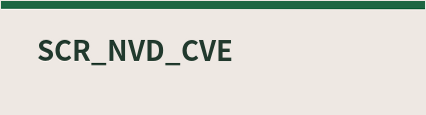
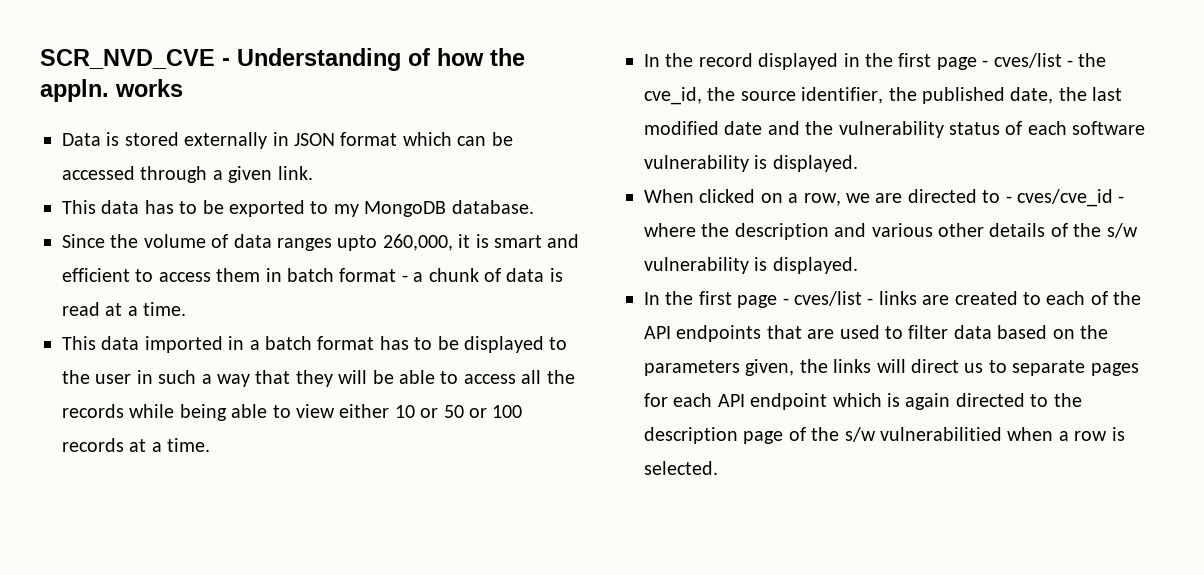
- SCR_NVD_CVE
+ SCR_NVD_CVE - Understanding of how the appln. works
+ Data is stored externally in JSON format which can be accessed through a given link.
+ This data has to be exported to my MongoDB database.
+ Since the volume of data ranges upto 260,000, it is smart and efficient to access them in batch format - a chunk of data is read at a time.
+ This data imported in a batch format has to be displayed to the user in such a way that they will be able to access all the records while being able to view either 10 or 50 or 100 records at a time.
+ In the record displayed in the first page - cves/list - the cve_id, the source identifier, the published date, the last modified date and the vulnerability status of each software vulnerability is displayed.
+ When clicked on a row, we are directed to - cves/cve_id - where the description and various other details of the s/w vulnerability is displayed.
+ In the first page - cves/list - links are created to each of the API endpoints that are used to filter data based on the parameters given, the links will direct us to separate pages for each API endpoint which is again directed to the description page of the s/w vulnerabilitied when a row is selected.

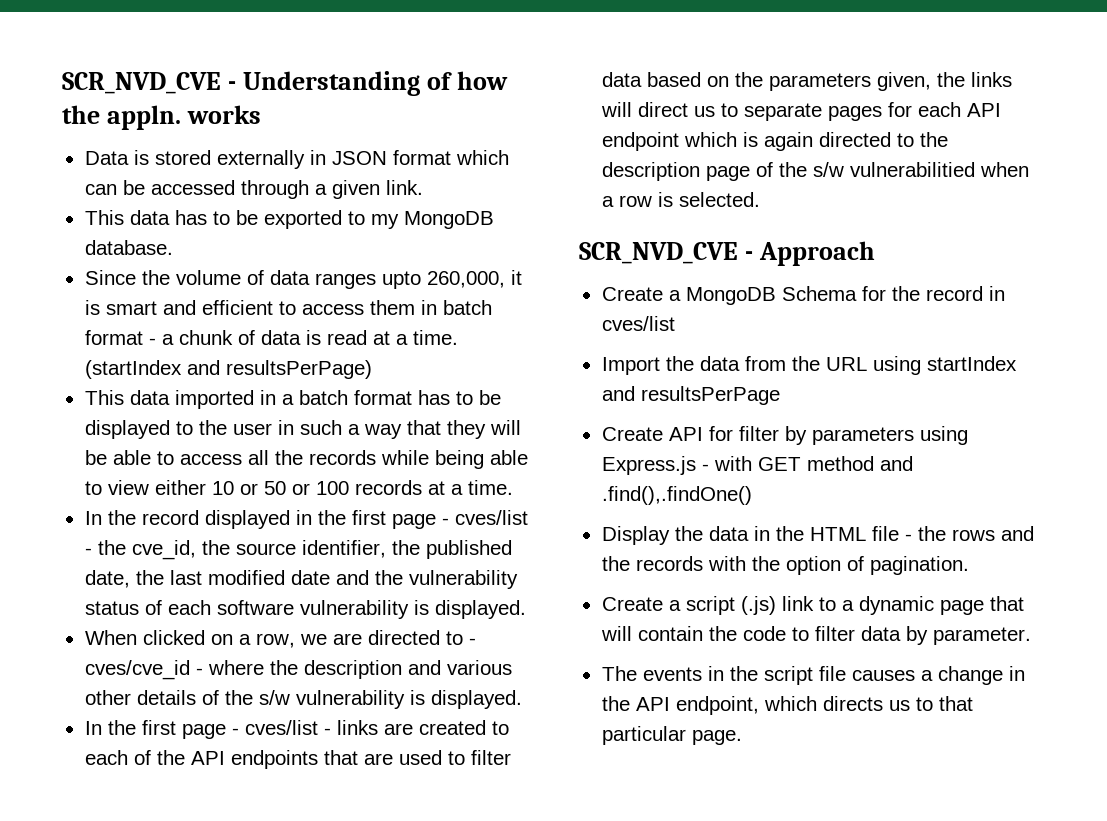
+ (startIndex and resultsPerPage)
+ SCR_NVD_CVE - Approach
+ Create a MongoDB Schema for the record in cves/list
+ Import the data from the URL using startIndex and resultsPerPage
+ Create API for filter by parameters using Express.js - with GET method and .find(),.findOne()
+ Display the data in the HTML file - the rows and the records with the option of pagination.
+ Create a script (.js) link to a dynamic page that will contain the code to filter data by parameter.
+ The events in the script file causes a change in the API endpoint, which directs us to that particular page.

